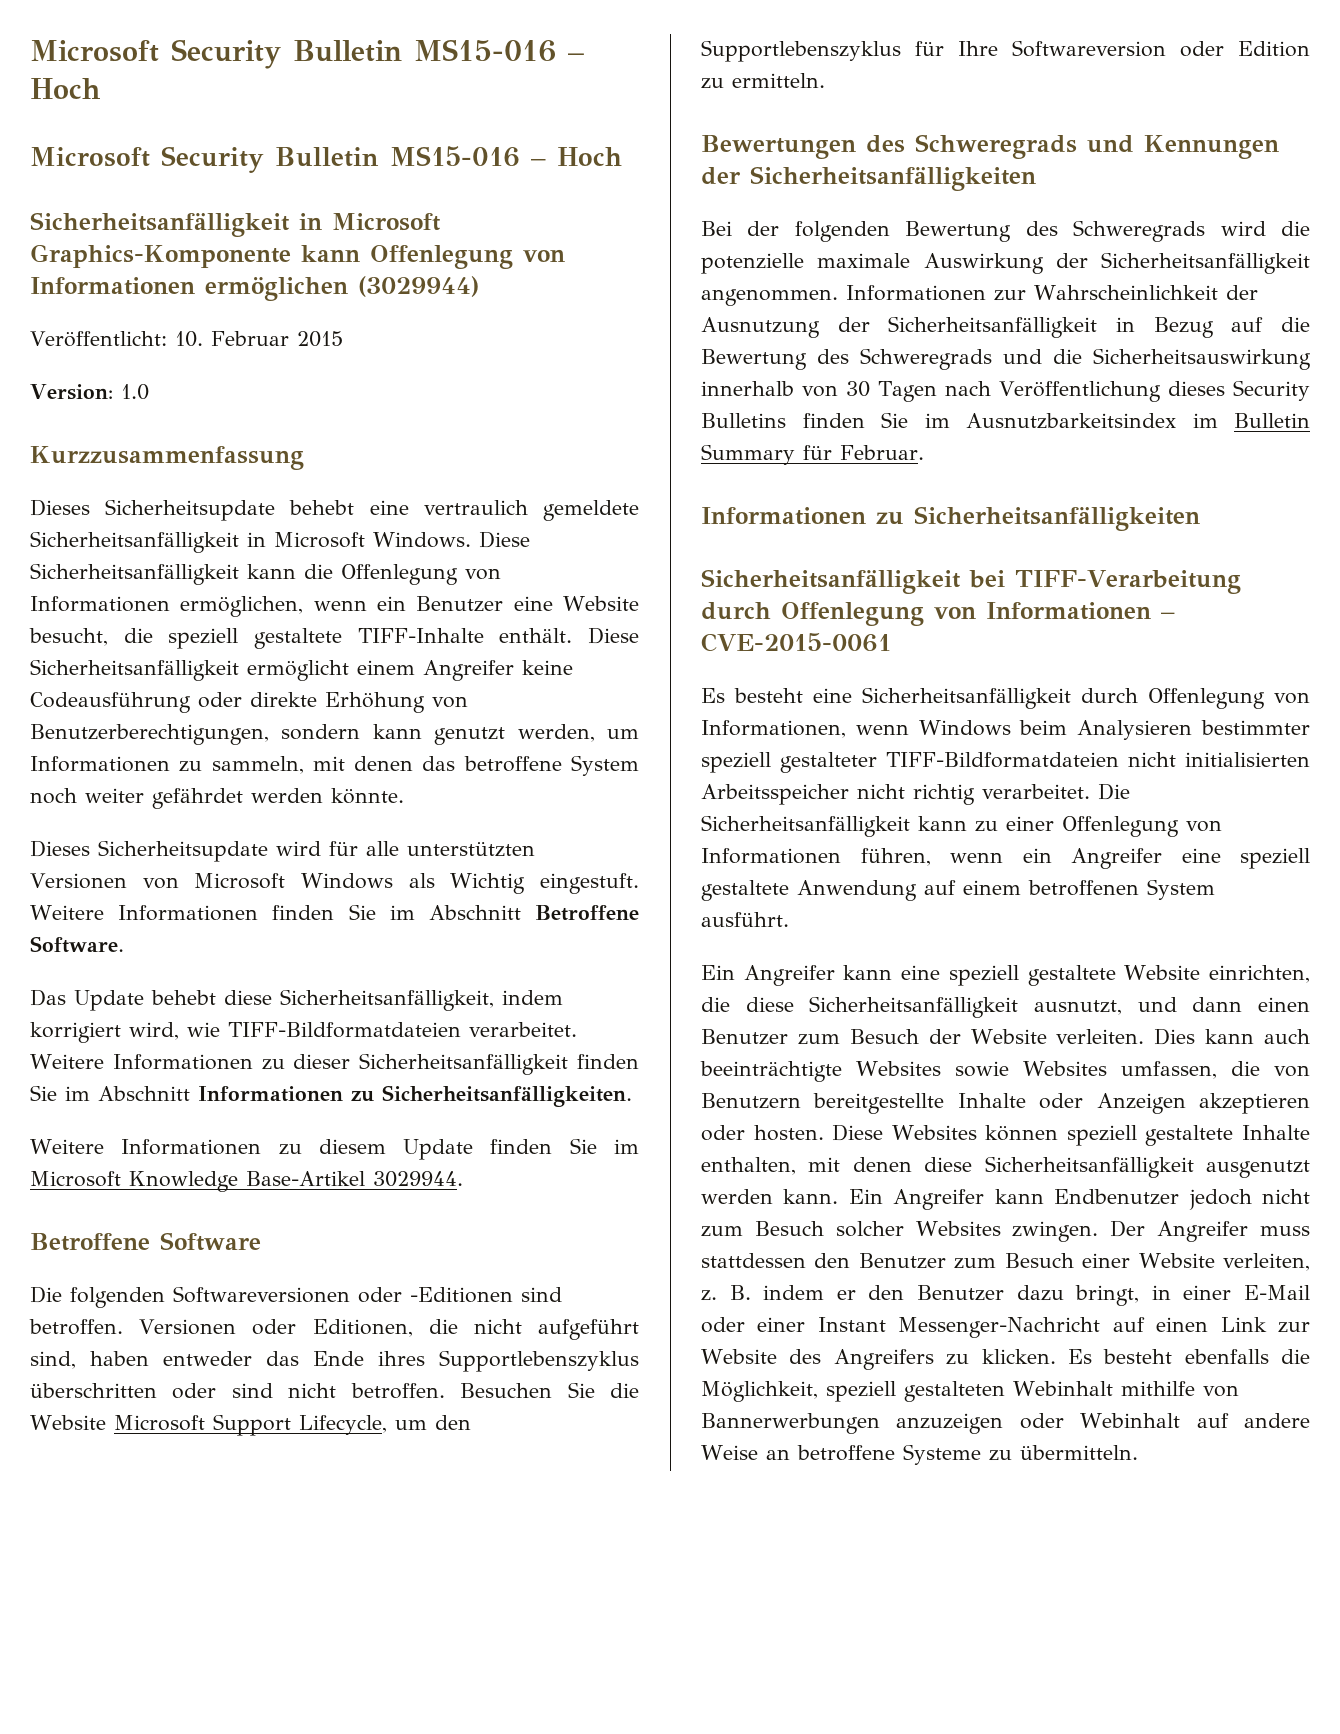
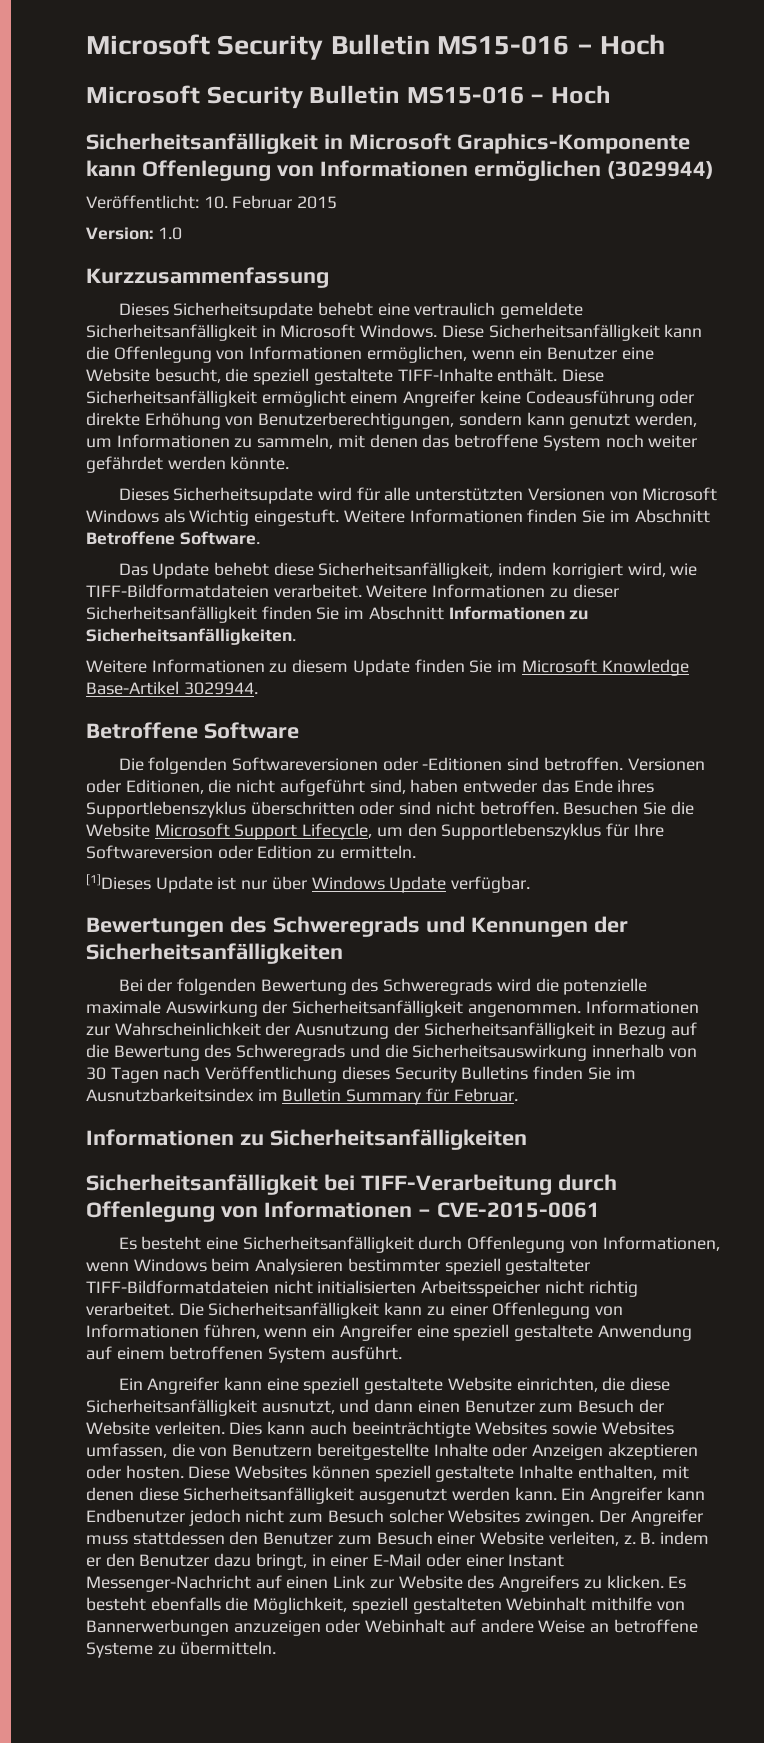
+ [1]Dieses Update ist nur über Windows Update verfügbar.

